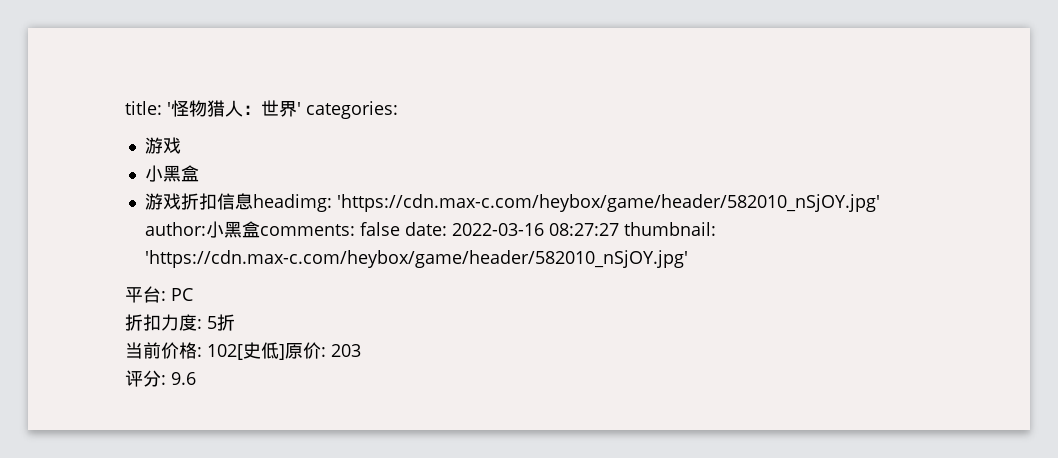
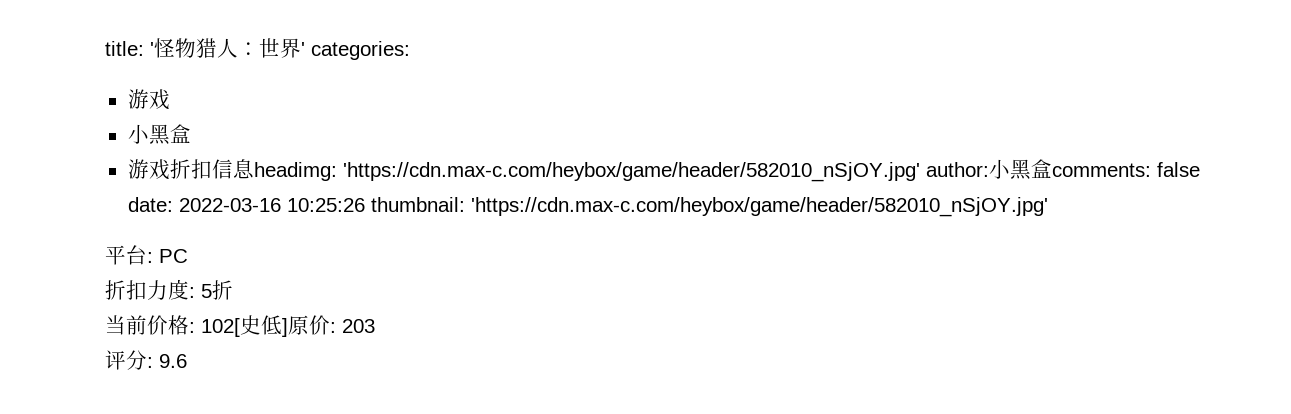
- 游戏折扣信息headimg: 'https://cdn.max-c.com/heybox/game/header/582010_nSjOY.jpg' author:小黑盒comments: false date: 2022-03-16 08:27:27 thumbnail: 'https://cdn.max-c.com/heybox/game/header/582010_nSjOY.jpg'
+ 游戏折扣信息headimg: 'https://cdn.max-c.com/heybox/game/header/582010_nSjOY.jpg' author:小黑盒comments: false date: 2022-03-16 10:25:26 thumbnail: 'https://cdn.max-c.com/heybox/game/header/582010_nSjOY.jpg'

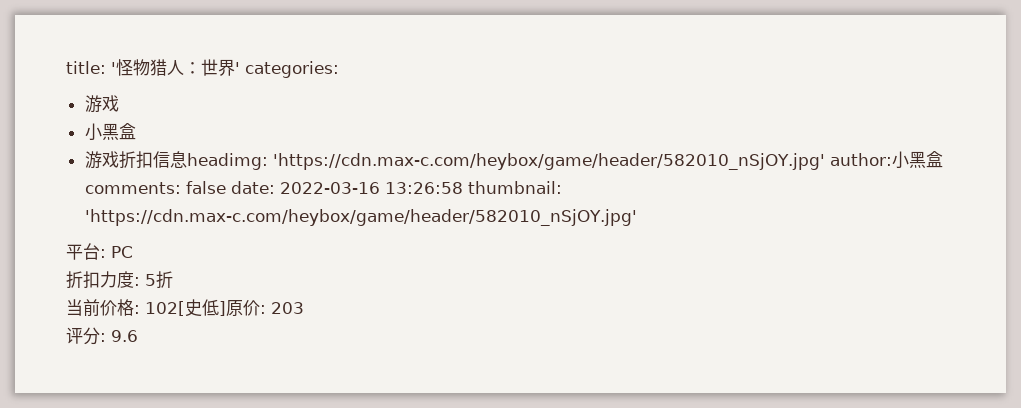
- 游戏折扣信息headimg: 'https://cdn.max-c.com/heybox/game/header/582010_nSjOY.jpg' author:小黑盒comments: false date: 2022-03-16 10:25:26 thumbnail: 'https://cdn.max-c.com/heybox/game/header/582010_nSjOY.jpg'
+ 游戏折扣信息headimg: 'https://cdn.max-c.com/heybox/game/header/582010_nSjOY.jpg' author:小黑盒comments: false date: 2022-03-16 13:26:58 thumbnail: 'https://cdn.max-c.com/heybox/game/header/582010_nSjOY.jpg'

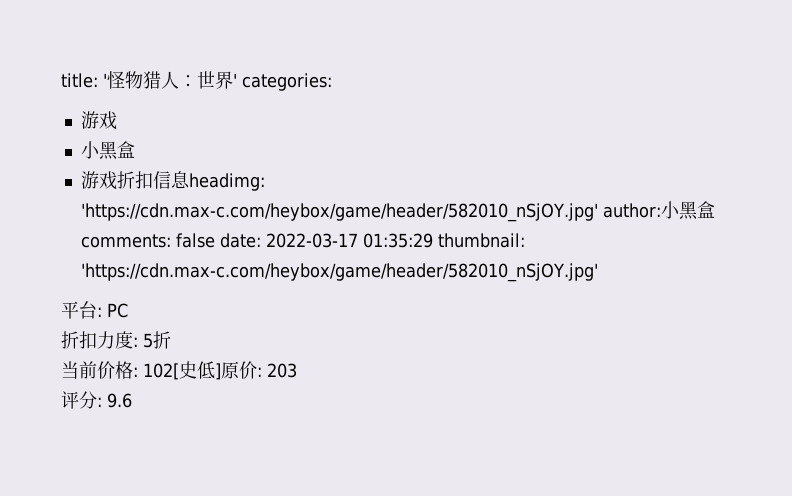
- 游戏折扣信息headimg: 'https://cdn.max-c.com/heybox/game/header/582010_nSjOY.jpg' author:小黑盒comments: false date: 2022-03-16 13:26:58 thumbnail: 'https://cdn.max-c.com/heybox/game/header/582010_nSjOY.jpg'
+ 游戏折扣信息headimg: 'https://cdn.max-c.com/heybox/game/header/582010_nSjOY.jpg' author:小黑盒comments: false date: 2022-03-17 01:35:29 thumbnail: 'https://cdn.max-c.com/heybox/game/header/582010_nSjOY.jpg'

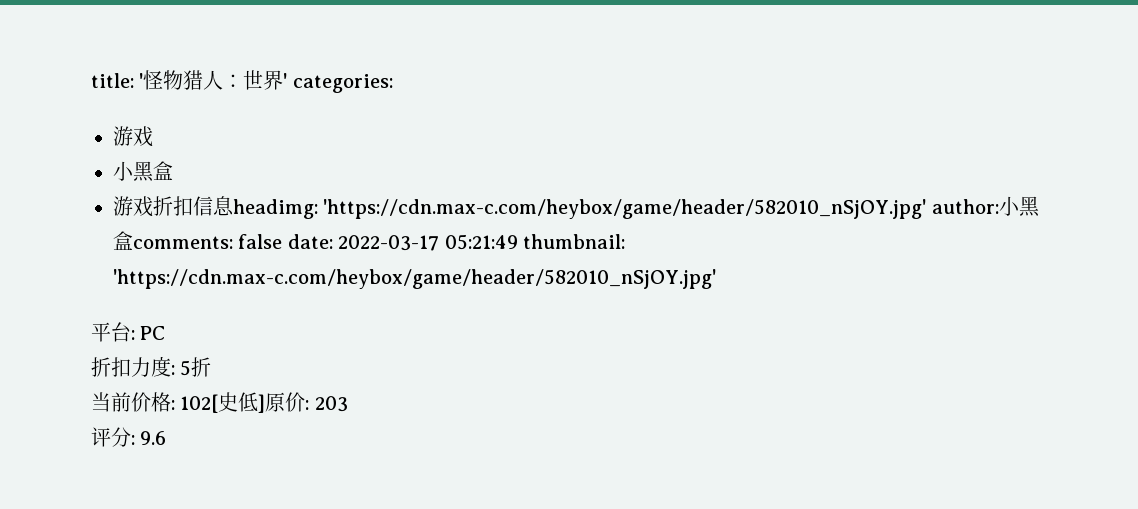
- 游戏折扣信息headimg: 'https://cdn.max-c.com/heybox/game/header/582010_nSjOY.jpg' author:小黑盒comments: false date: 2022-03-17 01:35:29 thumbnail: 'https://cdn.max-c.com/heybox/game/header/582010_nSjOY.jpg'
+ 游戏折扣信息headimg: 'https://cdn.max-c.com/heybox/game/header/582010_nSjOY.jpg' author:小黑盒comments: false date: 2022-03-17 05:21:49 thumbnail: 'https://cdn.max-c.com/heybox/game/header/582010_nSjOY.jpg'

